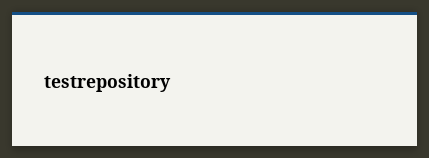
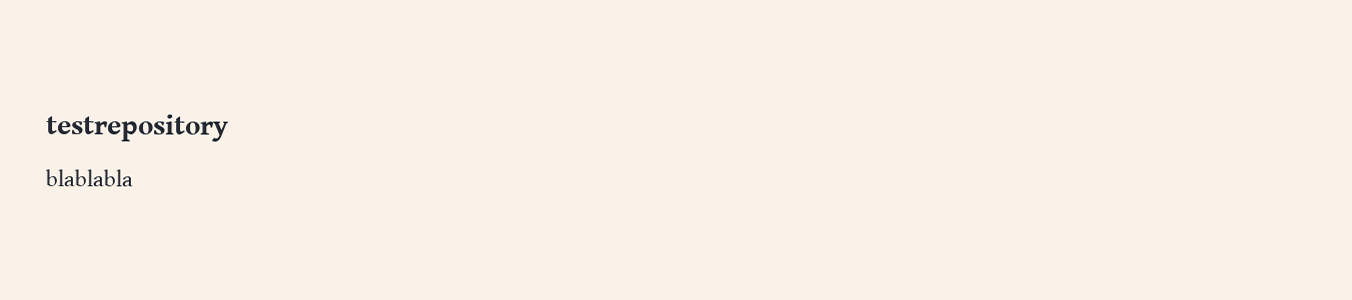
+ blablabla

